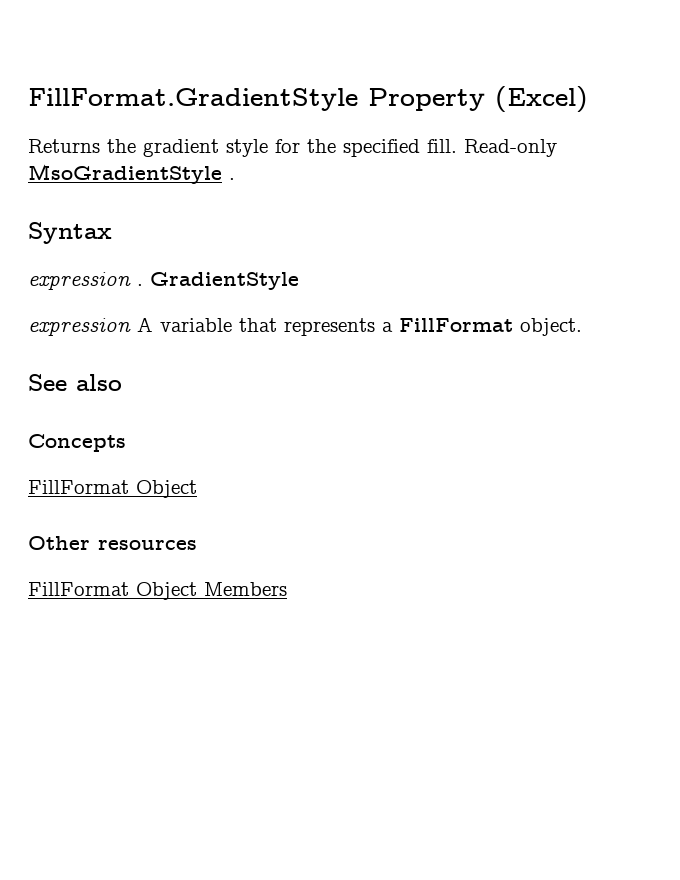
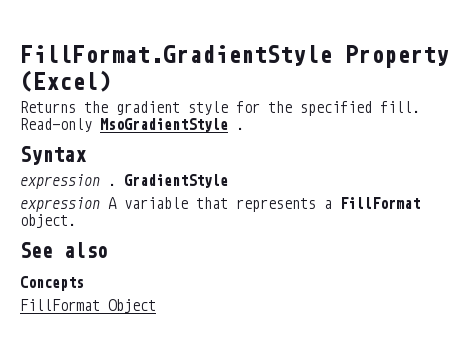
- Other resources
- FillFormat Object Members

